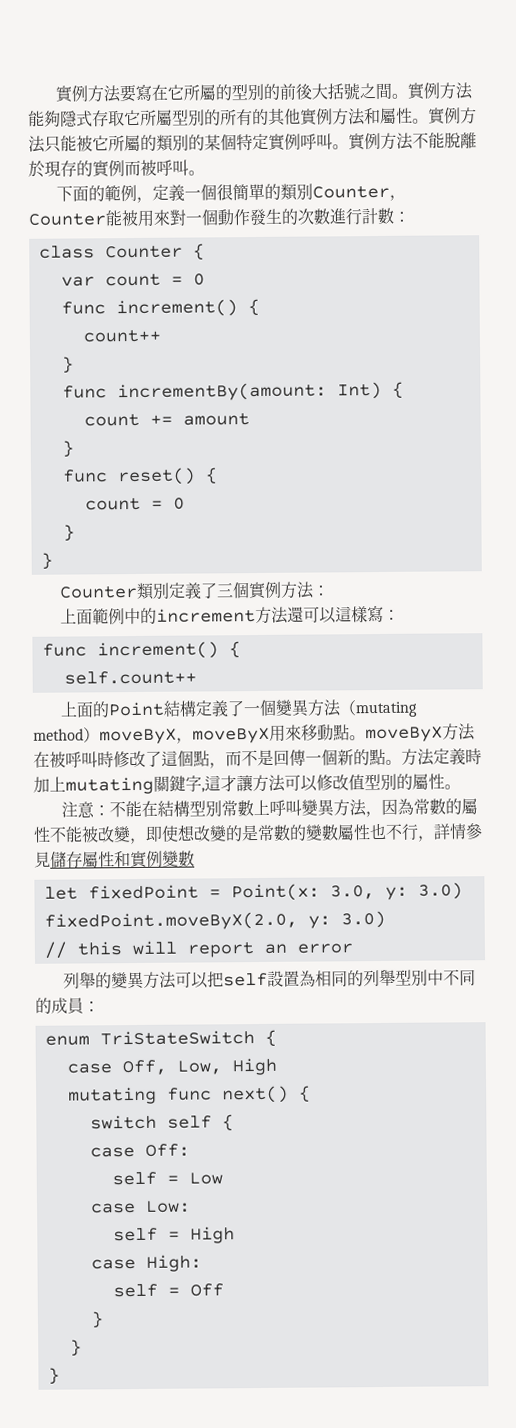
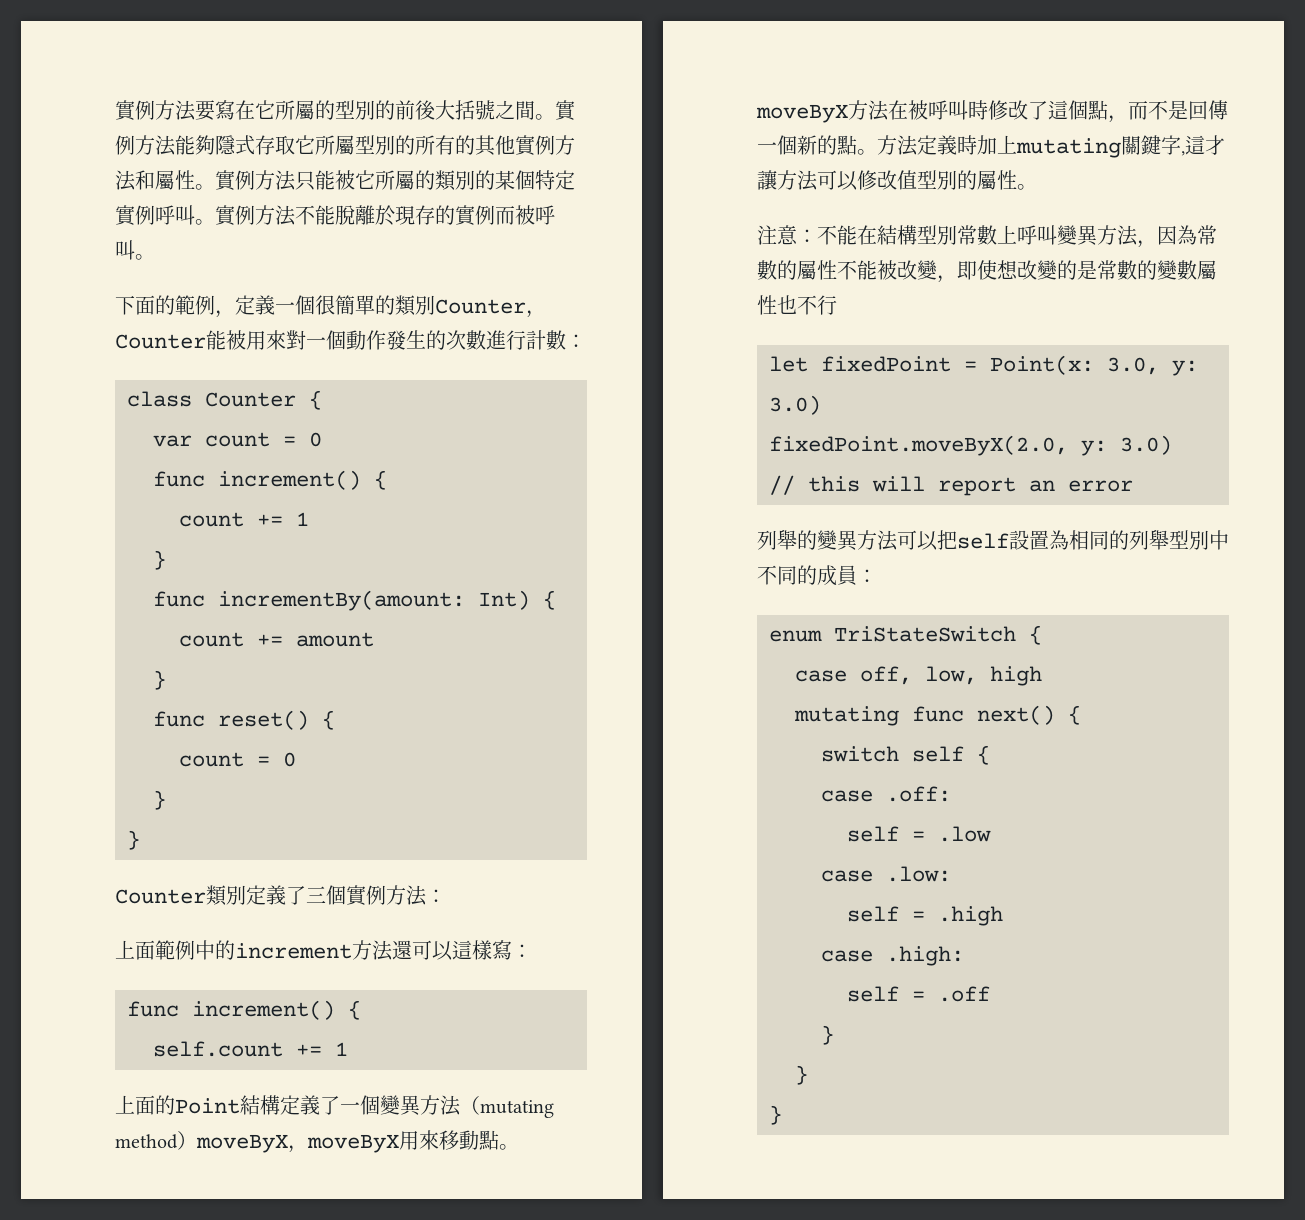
- count++
+ count += 1
- self.count++
+ self.count += 1
- 注意：不能在結構型別常數上呼叫變異方法，因為常數的屬性不能被改變，即使想改變的是常數的變數屬性也不行，詳情參見儲存屬性和實例變數
+ 注意：不能在結構型別常數上呼叫變異方法，因為常數的屬性不能被改變，即使想改變的是常數的變數屬性也不行
- case Off, Low, High
+ case off, low, high
- case Off:
- self = Low
- case Low:
- self = High
- case High:
- self = Off
+ case .off:
+ self = .low
+ case .low:
+ self = .high
+ case .high:
+ self = .off

